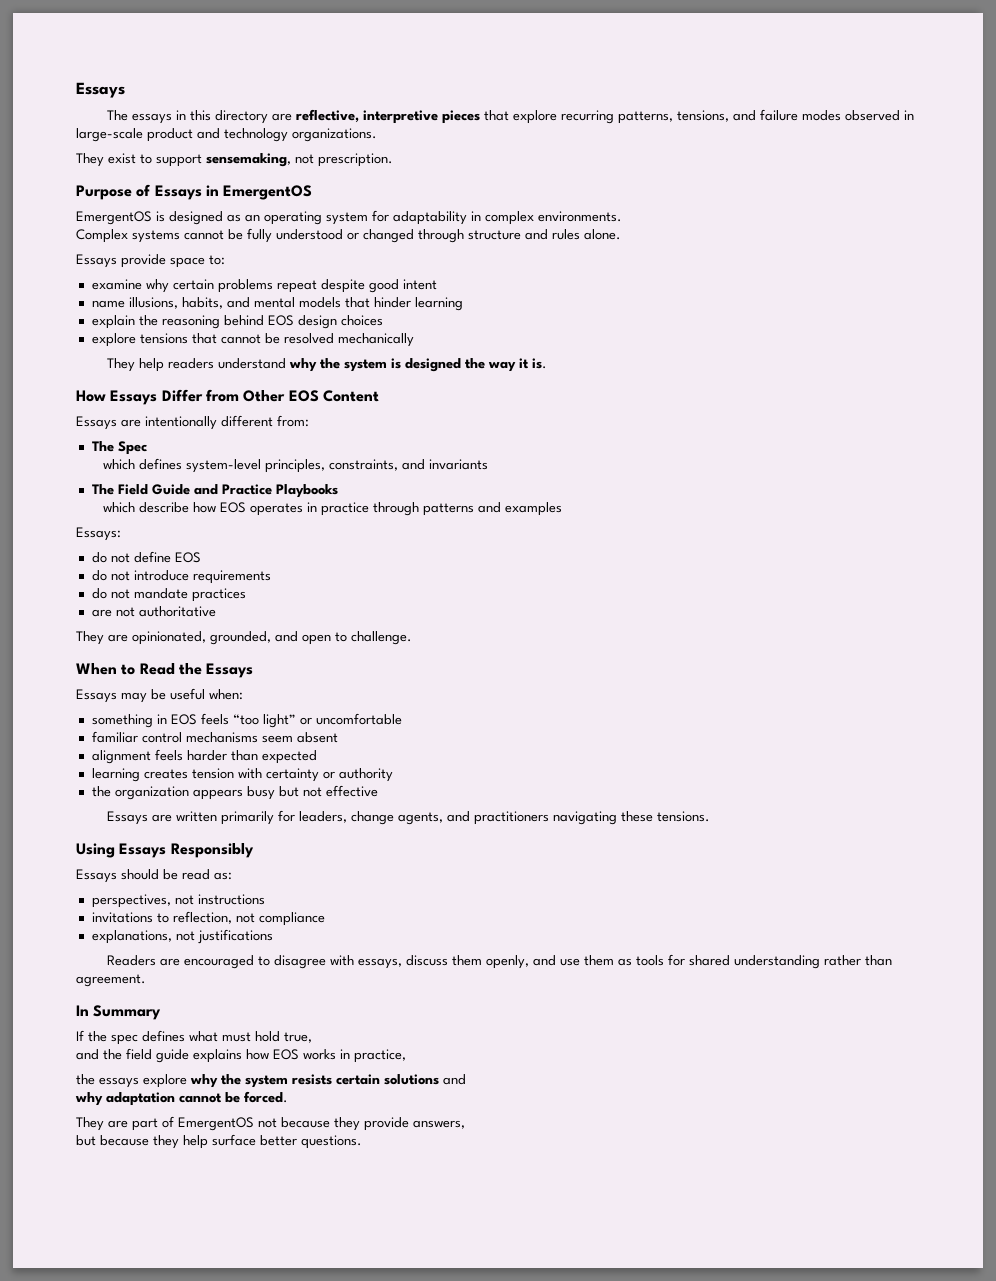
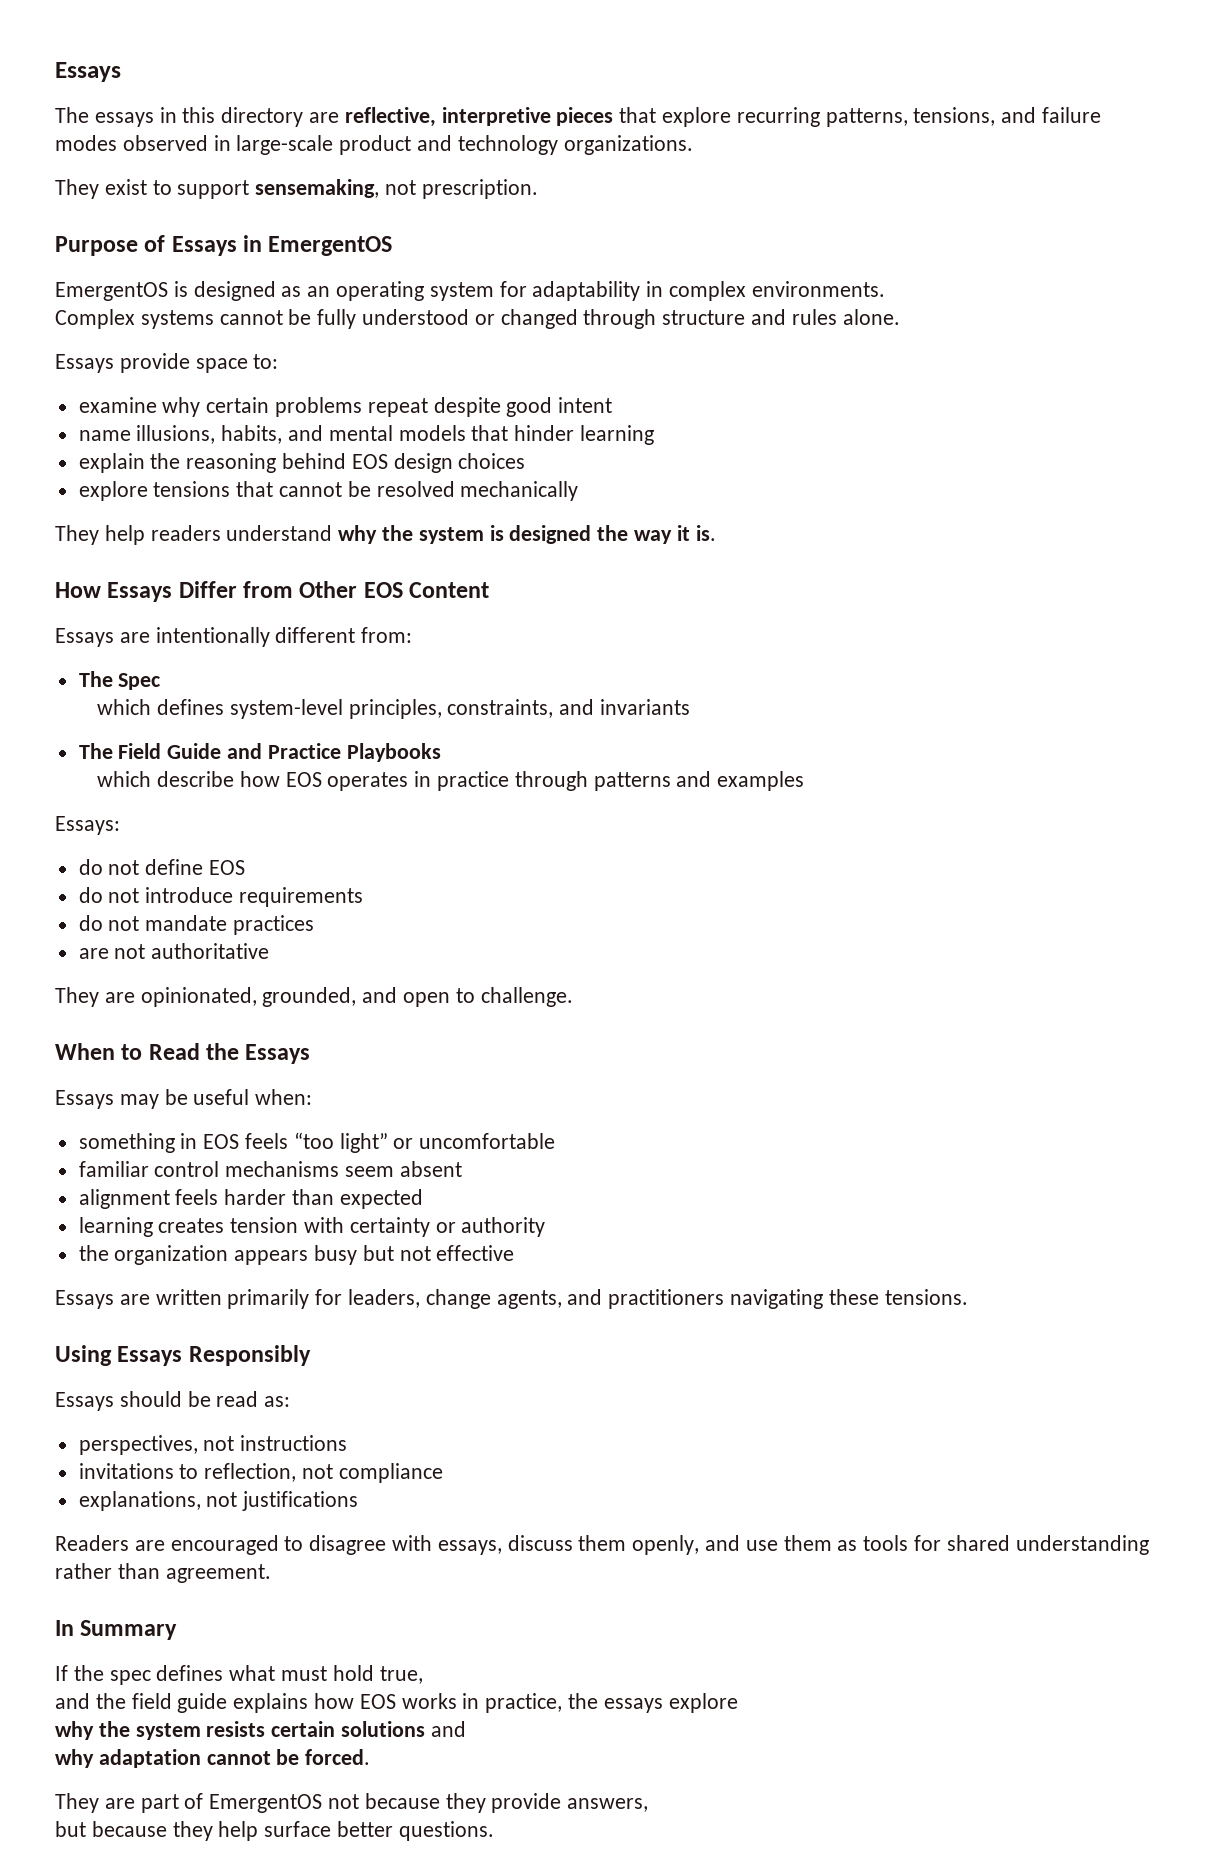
- and the field guide explains how EOS works in practice,
- the essays explore why the system resists certain solutions and
+ and the field guide explains how EOS works in practice, the essays explore
+ why the system resists certain solutions and

